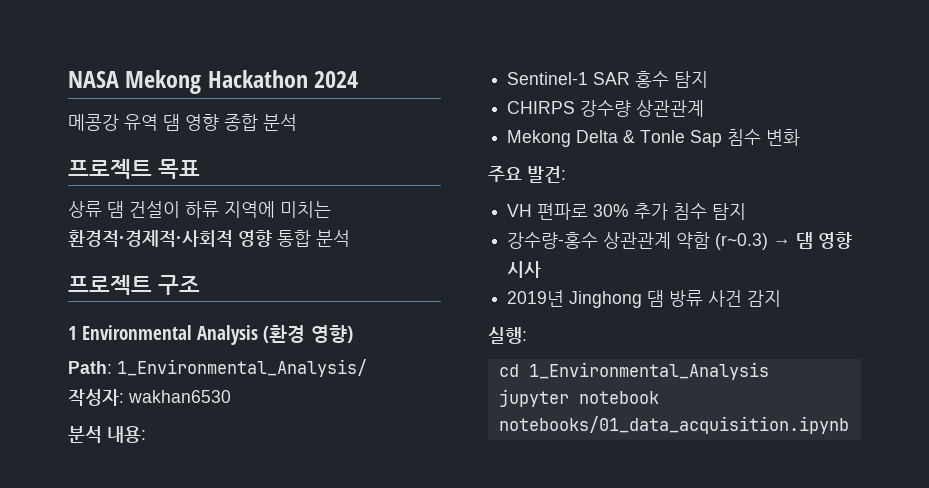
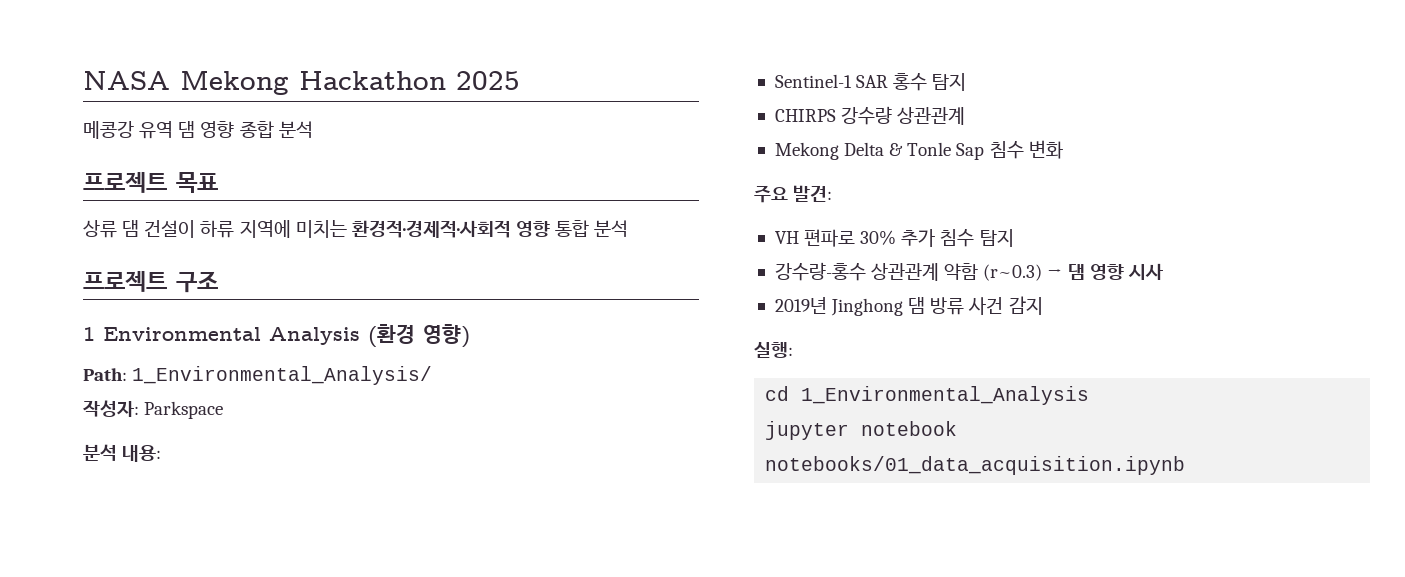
- NASA Mekong Hackathon 2024
+ NASA Mekong Hackathon 2025
- 작성자: wakhan6530
+ 작성자: Parkspace

